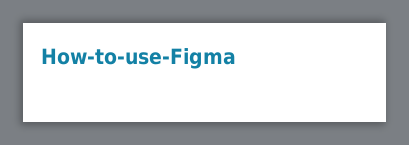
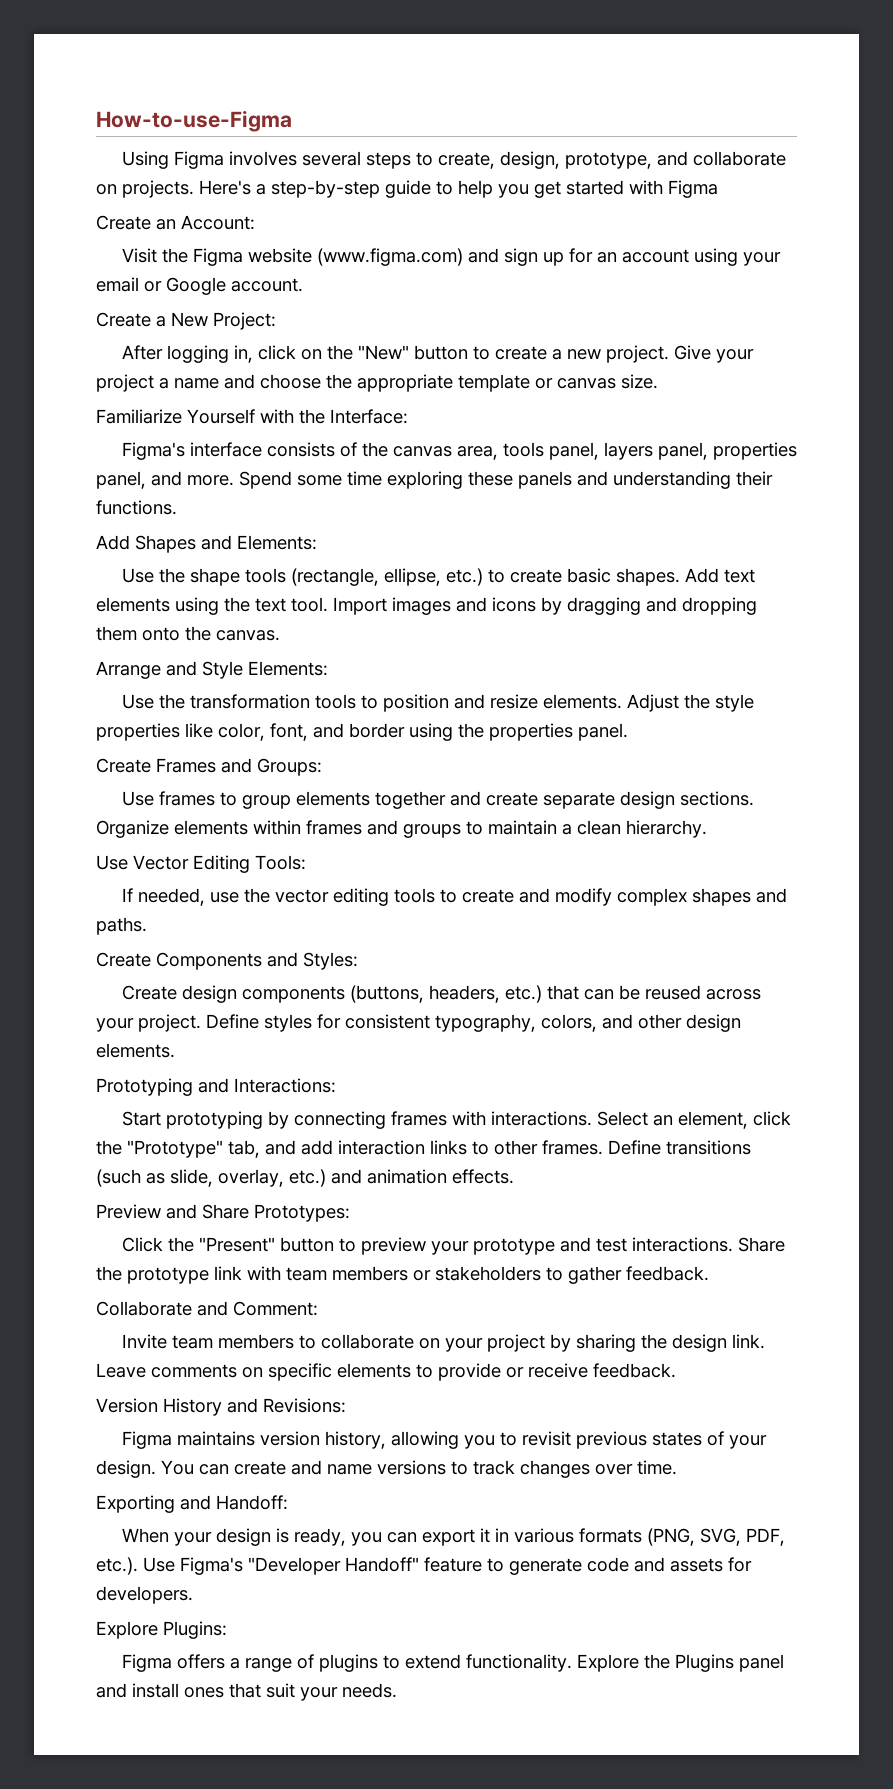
+ Using Figma involves several steps to create, design, prototype, and collaborate on projects. Here's a step-by-step guide to help you get started with Figma
+ Create an Account:
+ Visit the Figma website (www.figma.com) and sign up for an account using your email or Google account.
+ Create a New Project:
+ After logging in, click on the "New" button to create a new project. Give your project a name and choose the appropriate template or canvas size.
+ Familiarize Yourself with the Interface:
+ Figma's interface consists of the canvas area, tools panel, layers panel, properties panel, and more. Spend some time exploring these panels and understanding their functions.
+ Add Shapes and Elements:
+ Use the shape tools (rectangle, ellipse, etc.) to create basic shapes. Add text elements using the text tool. Import images and icons by dragging and dropping them onto the canvas.
+ Arrange and Style Elements:
+ Use the transformation tools to position and resize elements. Adjust the style properties like color, font, and border using the properties panel.
+ Create Frames and Groups:
+ Use frames to group elements together and create separate design sections. Organize elements within frames and groups to maintain a clean hierarchy.
+ Use Vector Editing Tools:
+ If needed, use the vector editing tools to create and modify complex shapes and paths.
+ Create Components and Styles:
+ Create design components (buttons, headers, etc.) that can be reused across your project. Define styles for consistent typography, colors, and other design elements.
+ Prototyping and Interactions:
+ Start prototyping by connecting frames with interactions. Select an element, click the "Prototype" tab, and add interaction links to other frames. Define transitions (such as slide, overlay, etc.) and animation effects.
+ Preview and Share Prototypes:
+ Click the "Present" button to preview your prototype and test interactions. Share the prototype link with team members or stakeholders to gather feedback.
+ Collaborate and Comment:
+ Invite team members to collaborate on your project by sharing the design link. Leave comments on specific elements to provide or receive feedback.
+ Version History and Revisions:
+ Figma maintains version history, allowing you to revisit previous states of your design. You can create and name versions to track changes over time.
+ Exporting and Handoff:
+ When your design is ready, you can export it in various formats (PNG, SVG, PDF, etc.). Use Figma's "Developer Handoff" feature to generate code and assets for developers.
+ Explore Plugins:
+ Figma offers a range of plugins to extend functionality. Explore the Plugins panel and install ones that suit your needs.

